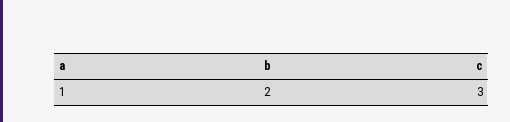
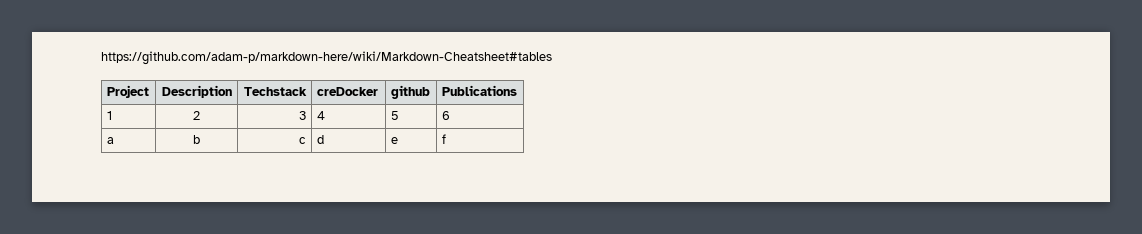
- a | b | c
- 1 | 2 | 3
+ https://github.com/adam-p/markdown-here/wiki/Markdown-Cheatsheet#tables
+ Project | Description | Techstack | creDocker | github | Publications
+ 1 | 2 | 3 | 4 | 5 | 6
+ a | b | c | d | e | f

